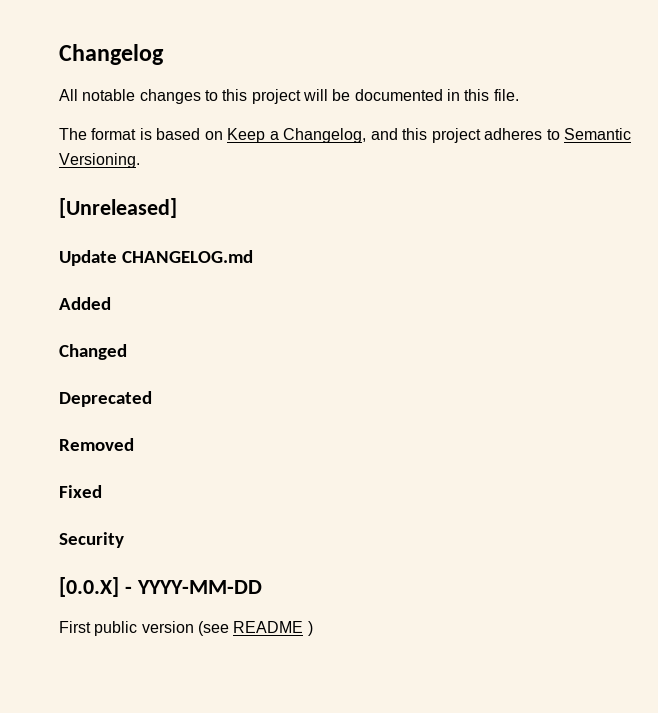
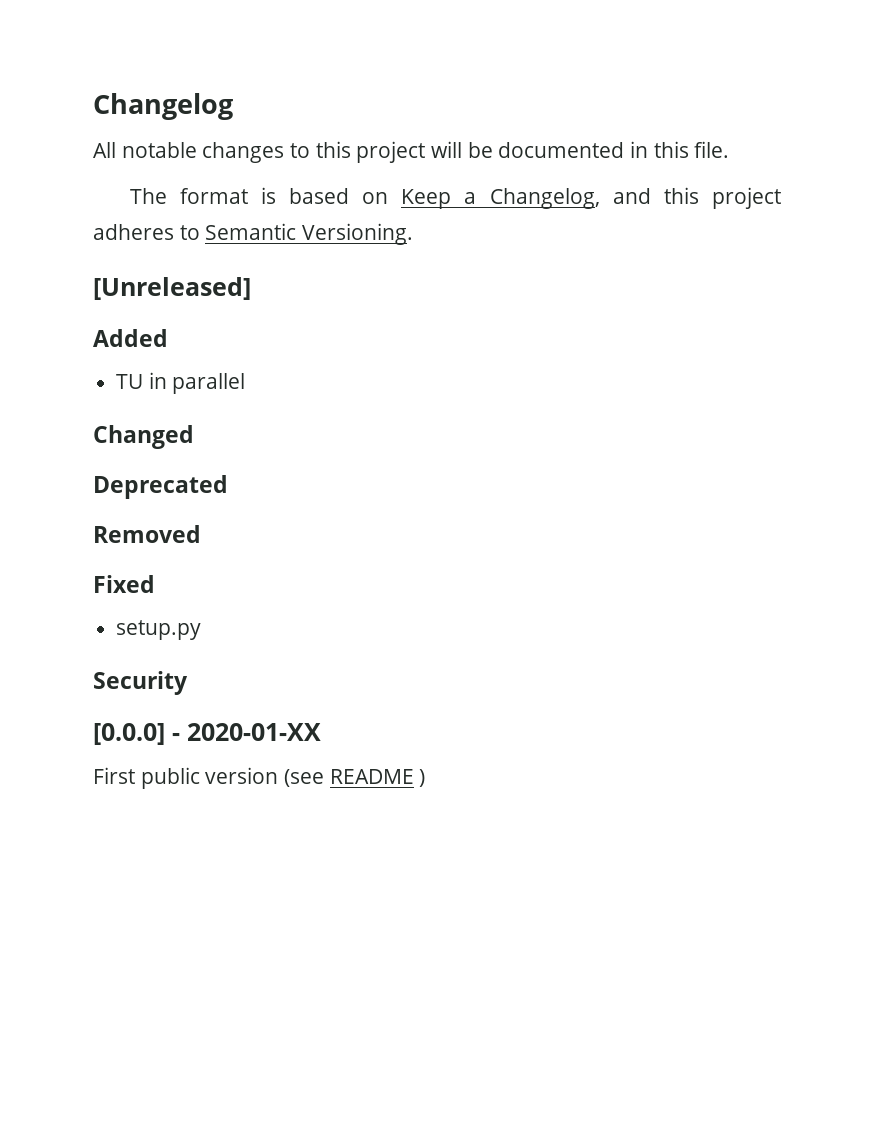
- Update CHANGELOG.md
  Added
+ TU in parallel
+ setup.py
- [0.0.X] - YYYY-MM-DD
+ [0.0.0] - 2020-01-XX

